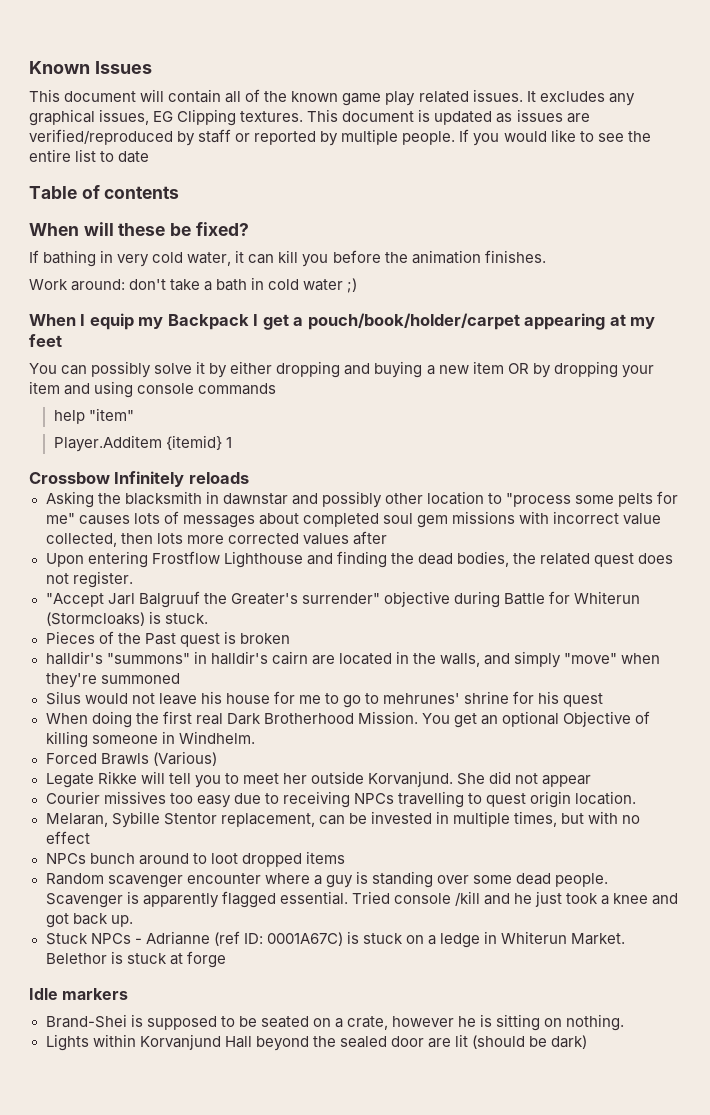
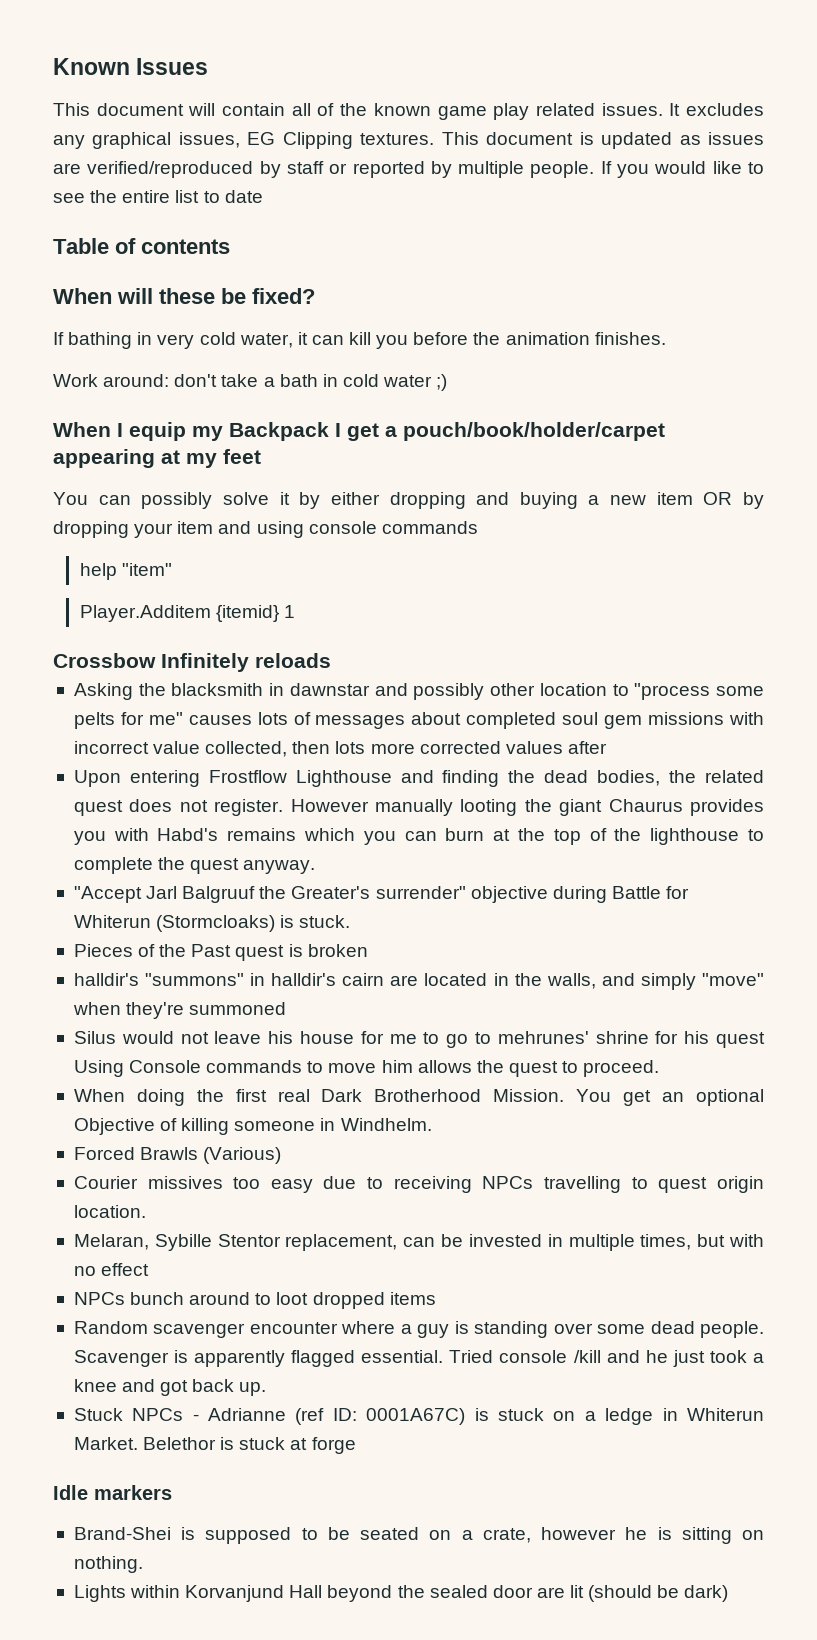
+ However manually looting the giant Chaurus provides you with Habd's remains which you can burn at the top of the lighthouse to complete the quest anyway.
- Silus would not leave his house for me to go to mehrunes' shrine for his quest
+ Silus would not leave his house for me to go to mehrunes' shrine for his quest Using Console commands to move him allows the quest to proceed.
- Legate Rikke will tell you to meet her outside Korvanjund. She did not appear

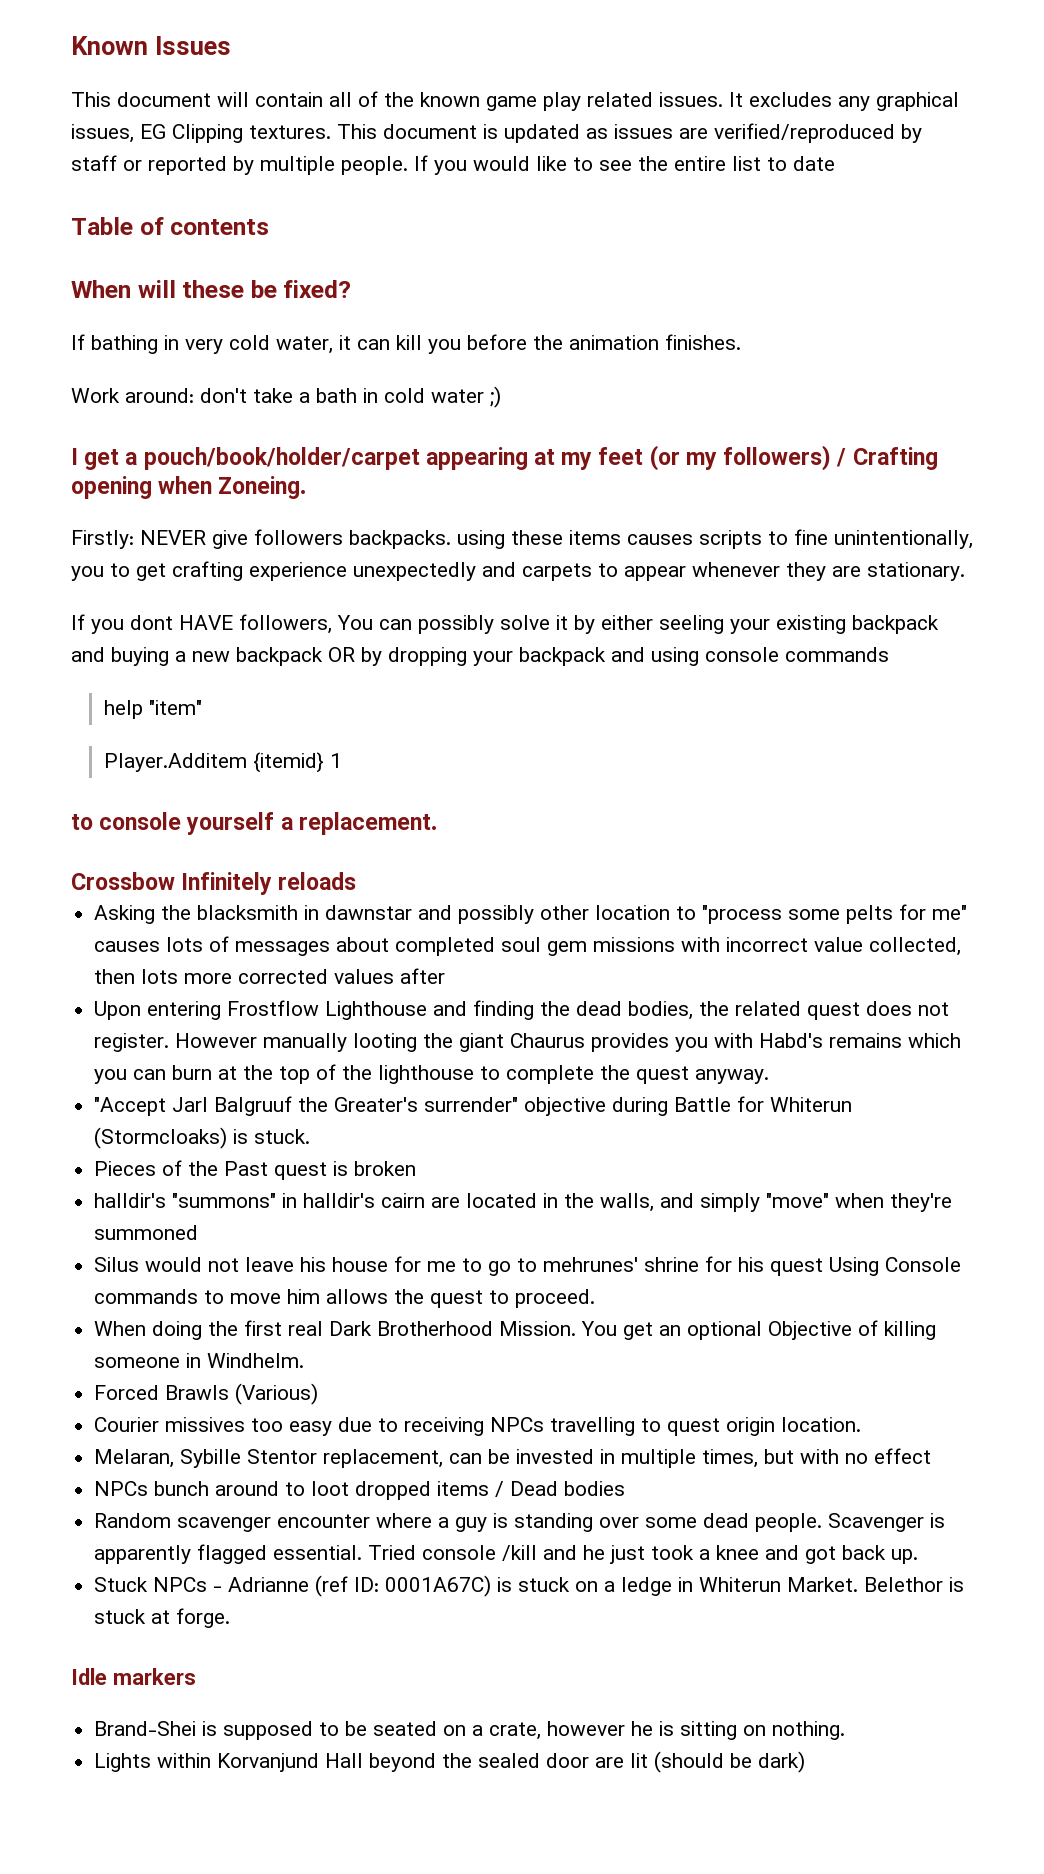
- When I equip my Backpack I get a pouch/book/holder/carpet appearing at my feet
- You can possibly solve it by either dropping and buying a new item OR by dropping your item and using console commands
+ I get a pouch/book/holder/carpet appearing at my feet (or my followers) / Crafting opening when Zoneing.
+ Firstly: NEVER give followers backpacks. using these items causes scripts to fine unintentionally, you to get crafting experience unexpectedly and carpets to appear whenever they are stationary.
+ If you dont HAVE followers, You can possibly solve it by either seeling your existing backpack and buying a new backpack OR by dropping your backpack and using console commands
+ to console yourself a replacement.
- NPCs bunch around to loot dropped items
+ NPCs bunch around to loot dropped items / Dead bodies
- Belethor is stuck at forge
+ Belethor is stuck at forge.

